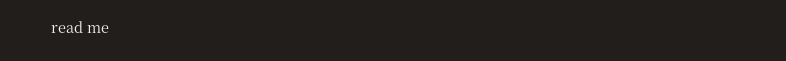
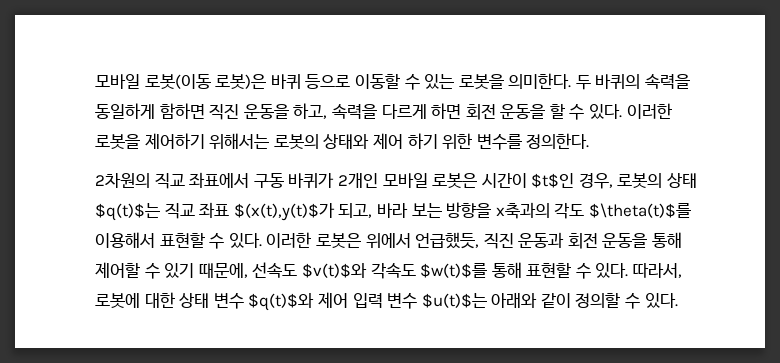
- read me
+ 모바일 로봇(이동 로봇)은 바퀴 등으로 이동할 수 있는 로봇을 의미한다. 두 바퀴의 속력을 동일하게 함하면 직진 운동을 하고, 속력을 다르게 하면 회전 운동을 할 수 있다. 이러한 로봇을 제어하기 위해서는 로봇의 상태와 제어 하기 위한 변수를 정의한다.
+ 2차원의 직교 좌표에서 구동 바퀴가 2개인 모바일 로봇은 시간이 $t$인 경우, 로봇의 상태 $q(t)$는 직교 좌표 $(x(t),y(t)$가 되고, 바라 보는 방향을 x축과의 각도 $\theta(t)$를 이용해서 표현할 수 있다. 이러한 로봇은 위에서 언급했듯, 직진 운동과 회전 운동을 통해 제어할 수 있기 때문에, 선속도 $v(t)$와 각속도 $w(t)$를 통해 표현할 수 있다. 따라서, 로봇에 대한 상태 변수 $q(t)$와 제어 입력 변수 $u(t)$는 아래와 같이 정의할 수 있다.

